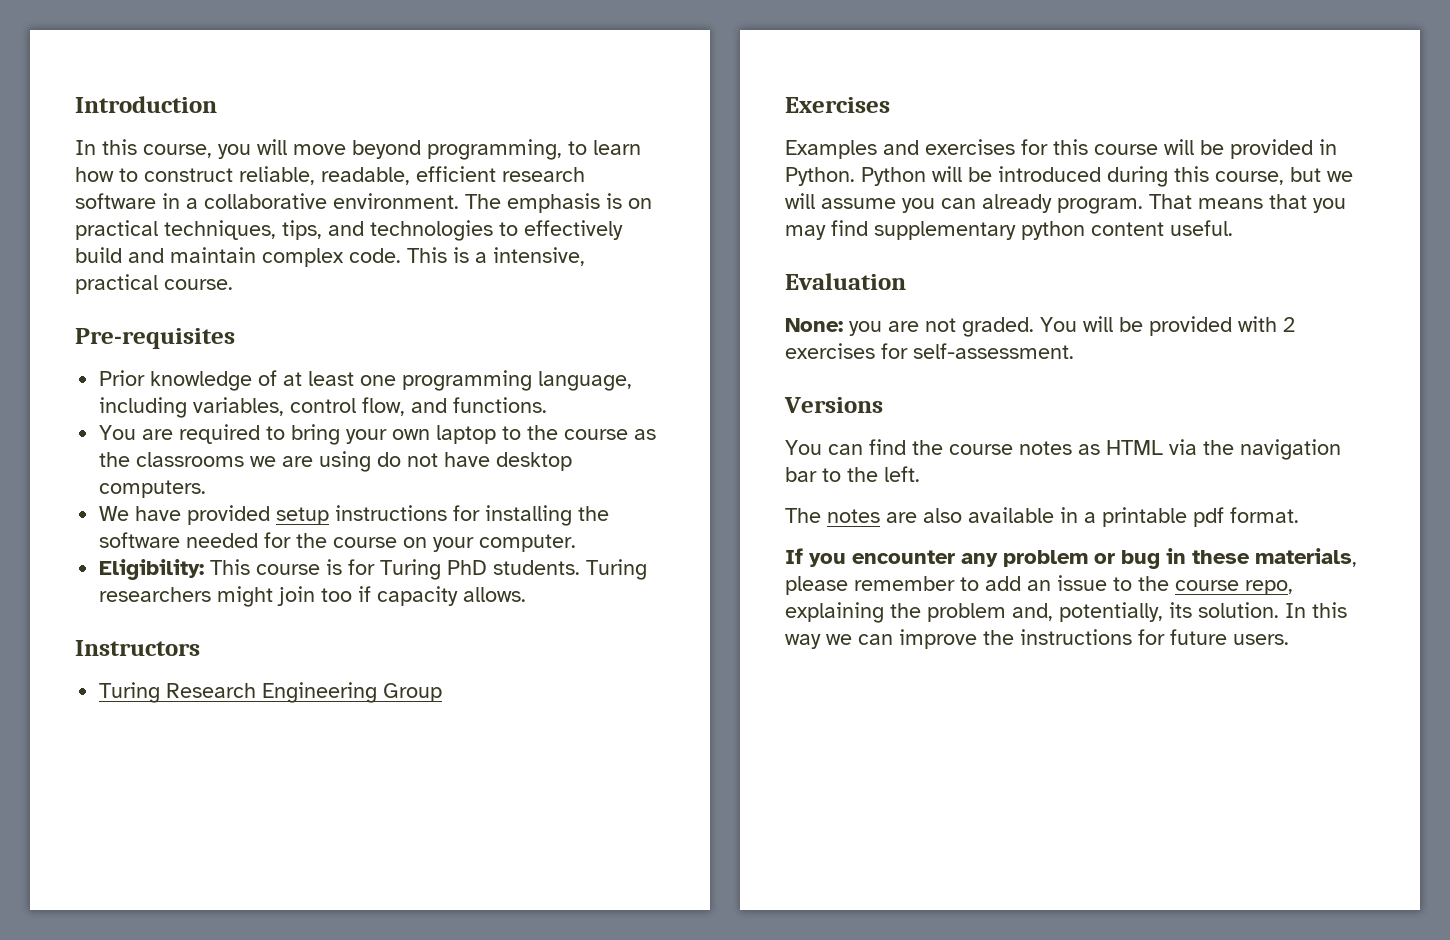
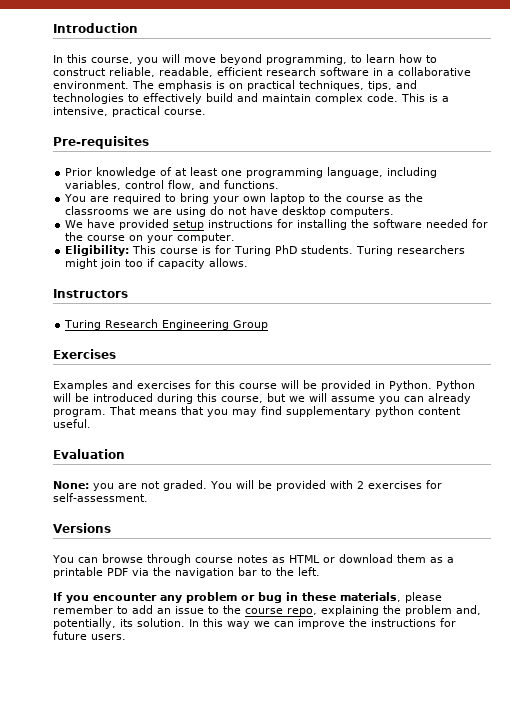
- You can find the course notes as HTML via the navigation bar to the left.
+ You can browse through course notes as HTML or download them as a printable PDF via the navigation bar to the left.
- The notes are also available in a printable pdf format.

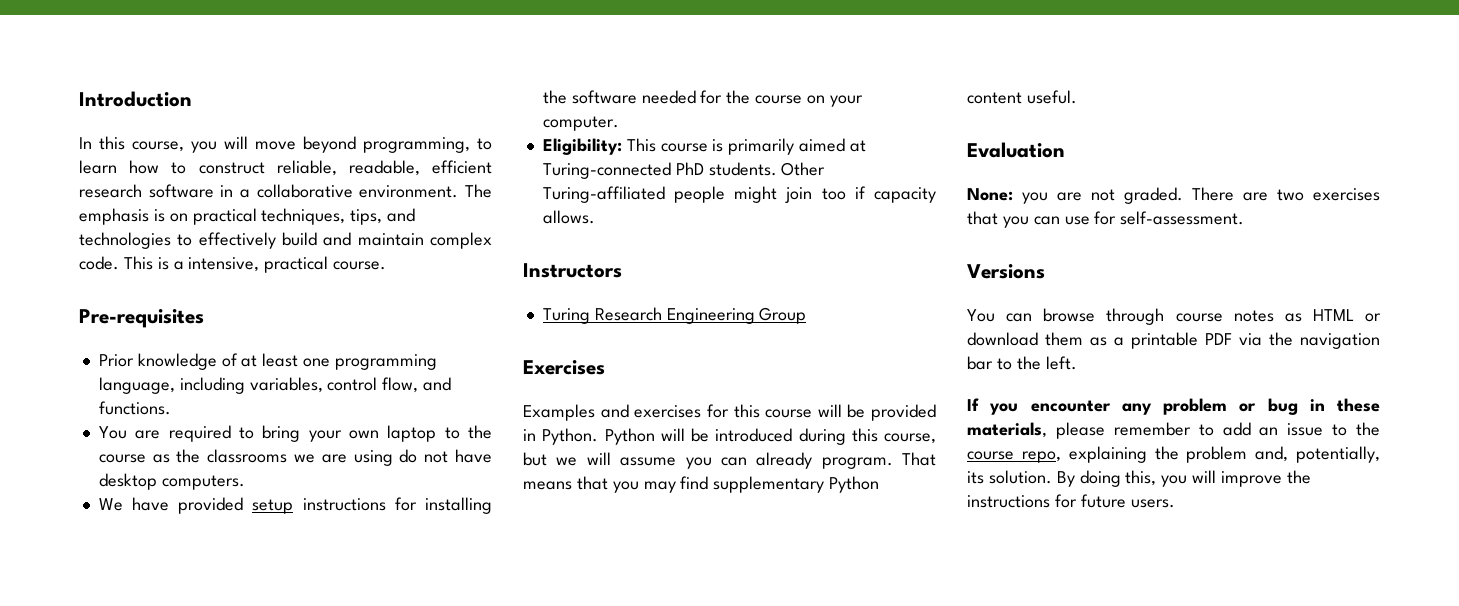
- Eligibility: This course is for Turing PhD students. Turing researchers might join too if capacity allows.
+ Eligibility: This course is primarily aimed at Turing-connected PhD students. Other Turing-affiliated people might join too if capacity allows.
- That means that you may find supplementary python content useful.
+ That means that you may find supplementary Python content useful.
- You will be provided with 2 exercises for self-assessment.
+ There are two exercises that you can use for self-assessment.
- In this way we can improve the instructions for future users.
+ By doing this, you will improve the instructions for future users.

